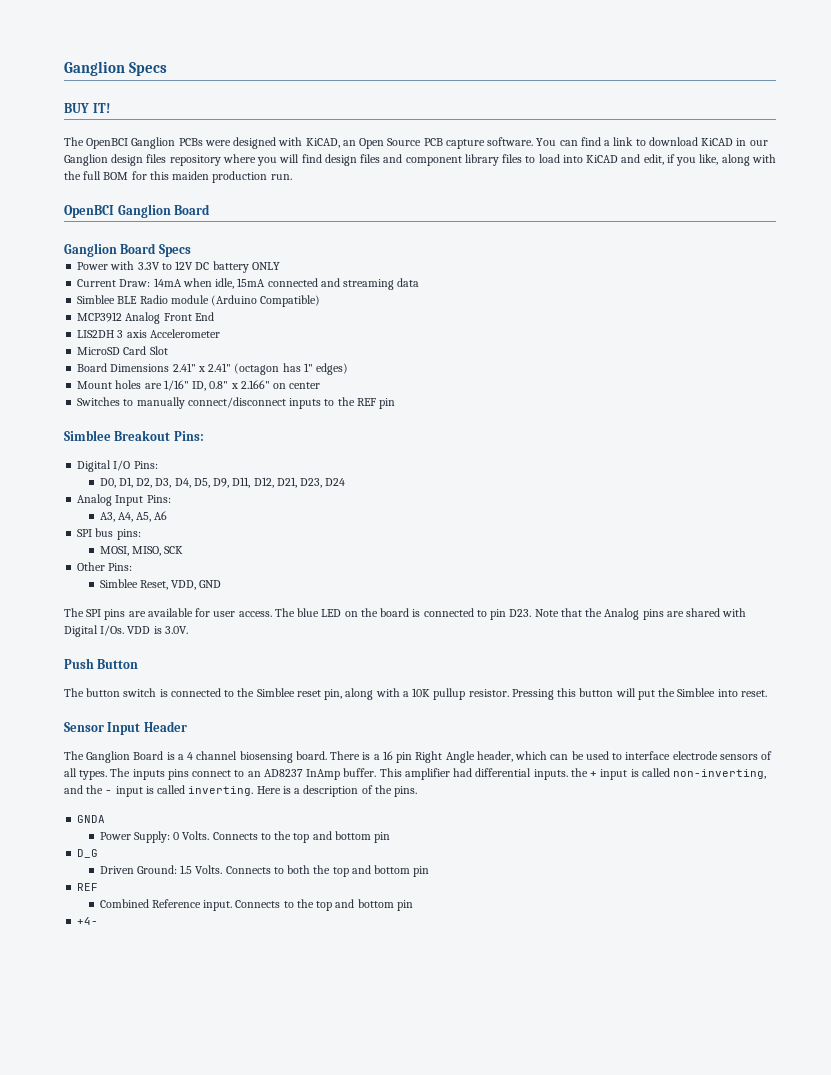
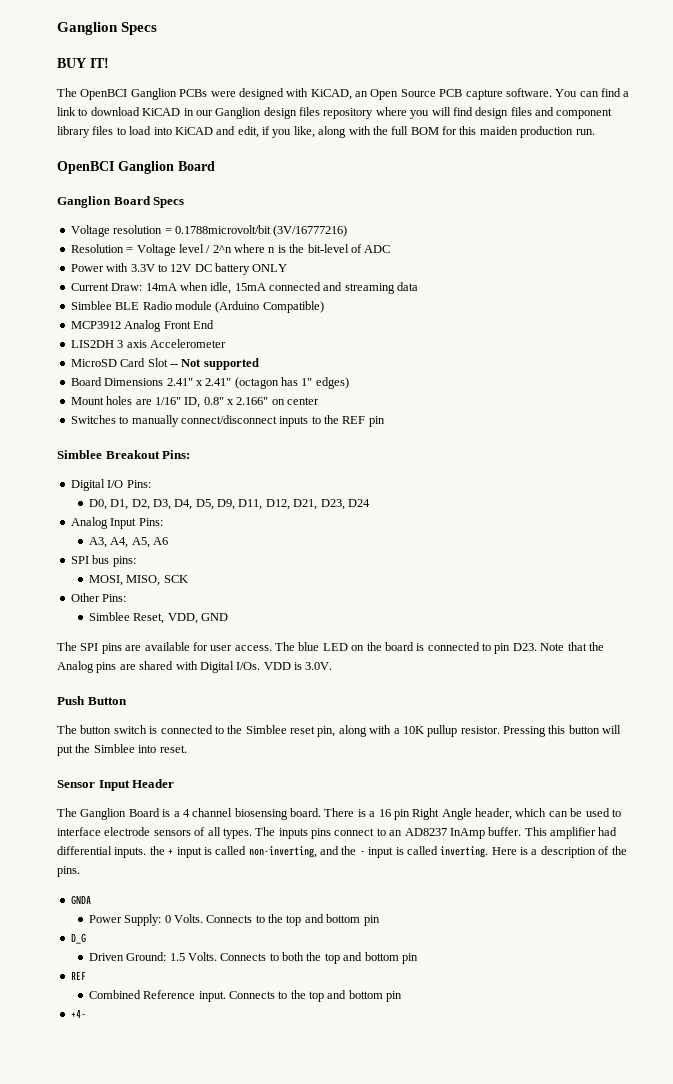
+ Voltage resolution = 0.1788microvolt/bit (3V/16777216)
+ Resolution = Voltage level / 2^n where n is the bit-level of ADC
- MicroSD Card Slot
+ MicroSD Card Slot -- Not supported

